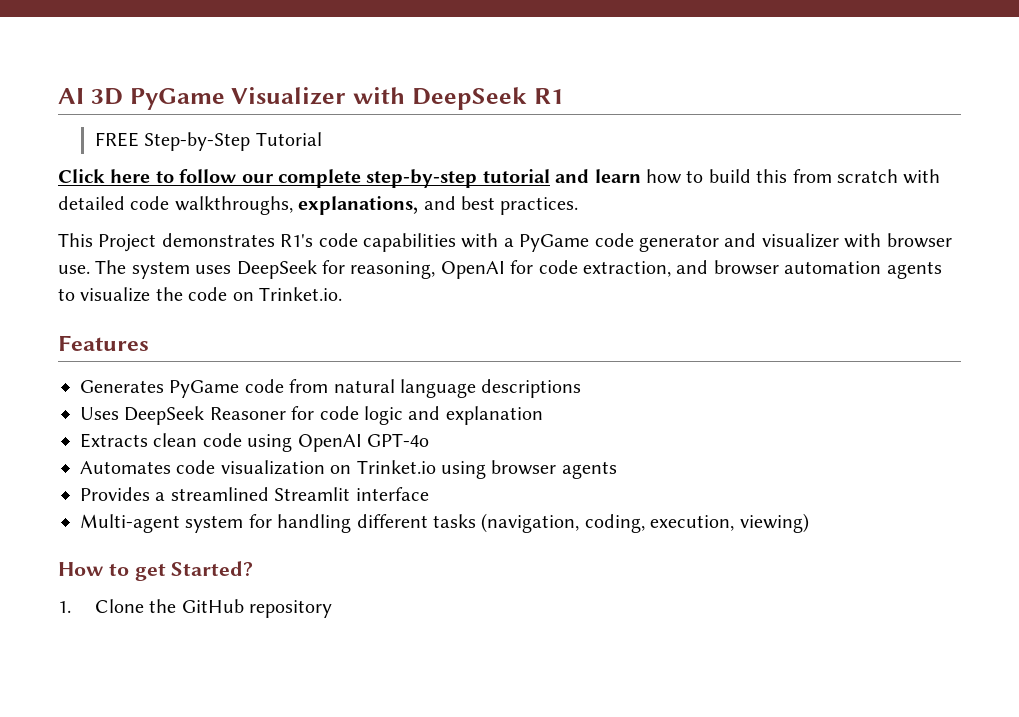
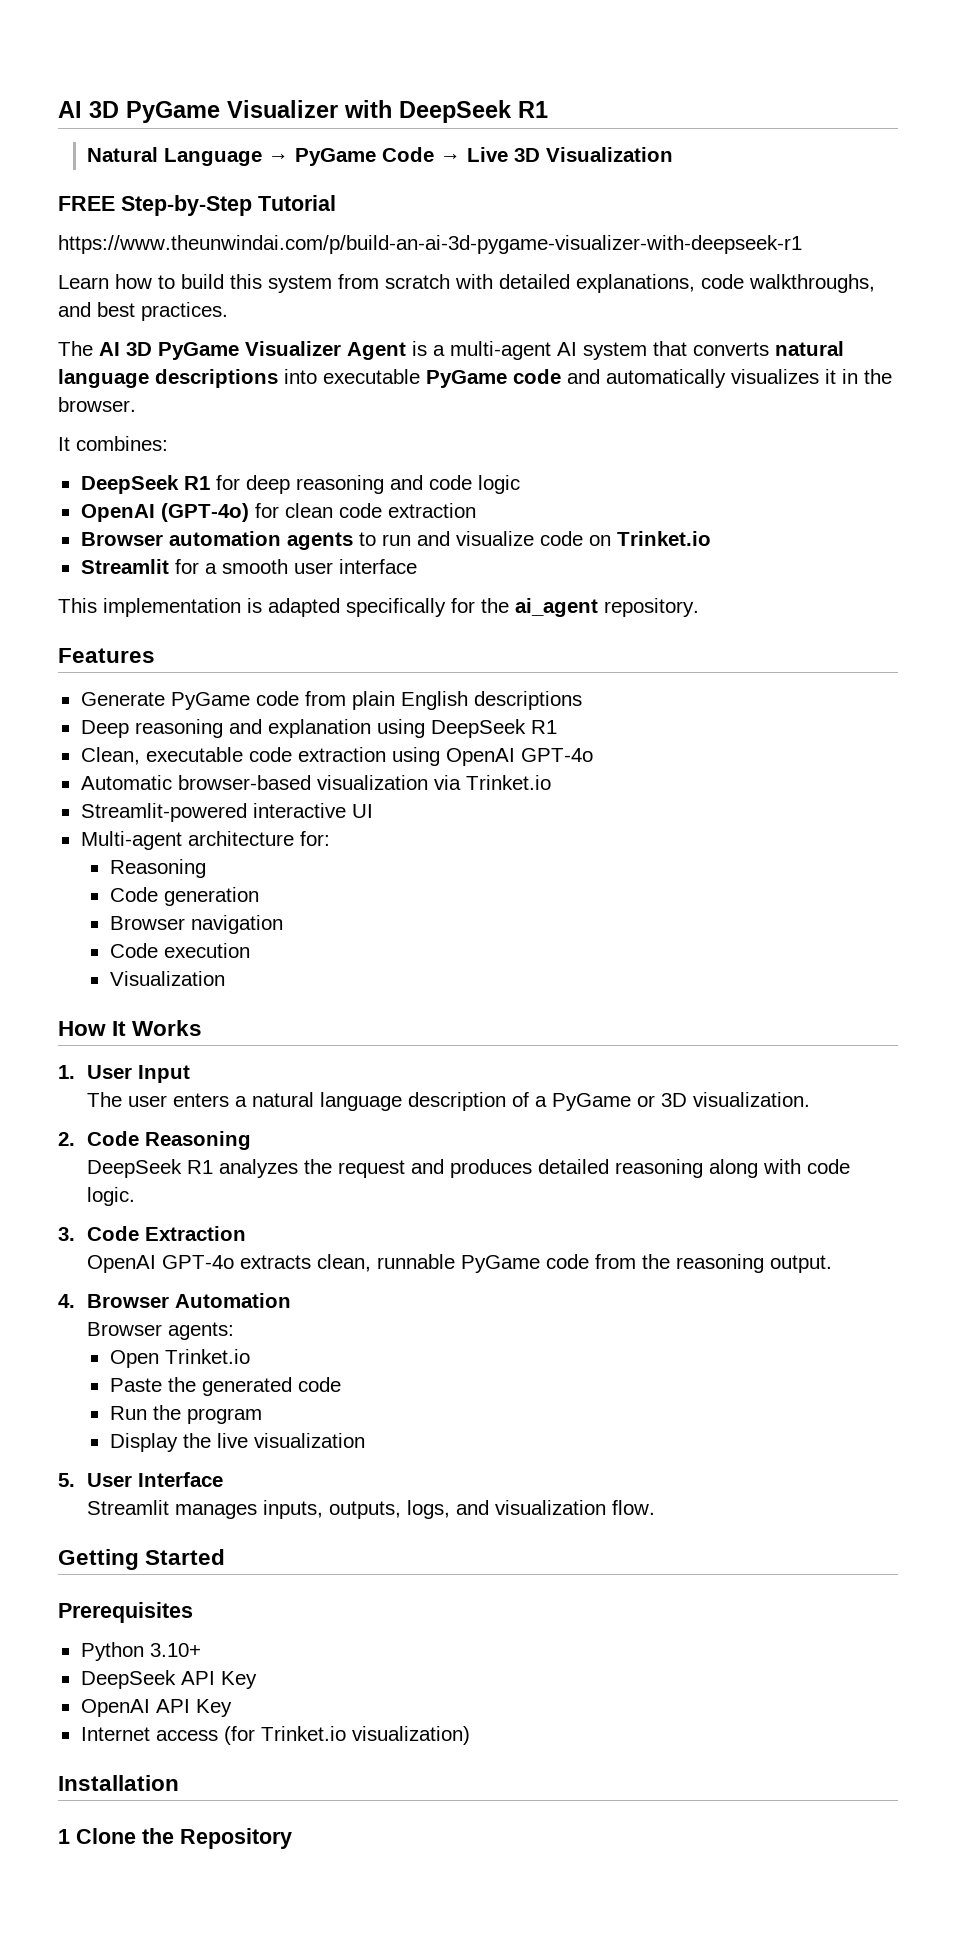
+ Natural Language → PyGame Code → Live 3D Visualization
  FREE Step-by-Step Tutorial
- Click here to follow our complete step-by-step tutorial and learn how to build this from scratch with detailed code walkthroughs, explanations, and best practices.
+ https://www.theunwindai.com/p/build-an-ai-3d-pygame-visualizer-with-deepseek-r1
+ Learn how to build this system from scratch with detailed explanations, code walkthroughs, and best practices.
- This Project demonstrates R1's code capabilities with a PyGame code generator and visualizer with browser use. The system uses DeepSeek for reasoning, OpenAI for code extraction, and browser automation agents to visualize the code on Trinket.io.
+ The AI 3D PyGame Visualizer Agent is a multi-agent AI system that converts natural language descriptions into executable PyGame code and automatically visualizes it in the browser.
+ It combines:
+ DeepSeek R1 for deep reasoning and code logic
+ OpenAI (GPT-4o) for clean code extraction
+ Browser automation agents to run and visualize code on Trinket.io
+ Streamlit for a smooth user interface
+ This implementation is adapted specifically for the ai_agent repository.
- Generates PyGame code from natural language descriptions
+ Generate PyGame code from plain English descriptions
- Uses DeepSeek Reasoner for code logic and explanation
- Extracts clean code using OpenAI GPT-4o
- Automates code visualization on Trinket.io using browser agents
- Provides a streamlined Streamlit interface
- Multi-agent system for handling different tasks (navigation, coding, execution, viewing)
- How to get Started?
- 1. Clone the GitHub repository
+ Deep reasoning and explanation using DeepSeek R1
+ Clean, executable code extraction using OpenAI GPT-4o
+ Automatic browser-based visualization via Trinket.io
+ Streamlit-powered interactive UI
+ Multi-agent architecture for:
+ Reasoning
+ Code generation
+ Browser navigation
+ Code execution
+ Visualization
+ How It Works
+ 1. User Input
+ The user enters a natural language description of a PyGame or 3D visualization.
+ 2. Code Reasoning
+ DeepSeek R1 analyzes the request and produces detailed reasoning along with code logic.
+ 3. Code Extraction
+ OpenAI GPT-4o extracts clean, runnable PyGame code from the reasoning output.
+ 4. Browser Automation
+ Browser agents:
+ Open Trinket.io
+ Paste the generated code
+ Run the program
+ Display the live visualization
+ 5. User Interface
+ Streamlit manages inputs, outputs, logs, and visualization flow.
+ Getting Started
+ Prerequisites
+ Python 3.10+
+ DeepSeek API Key
+ OpenAI API Key
+ Internet access (for Trinket.io visualization)
+ Installation
+ 1 Clone the Repository

